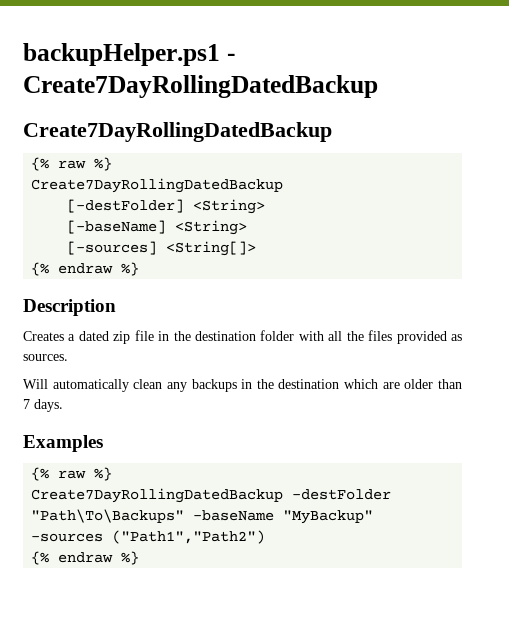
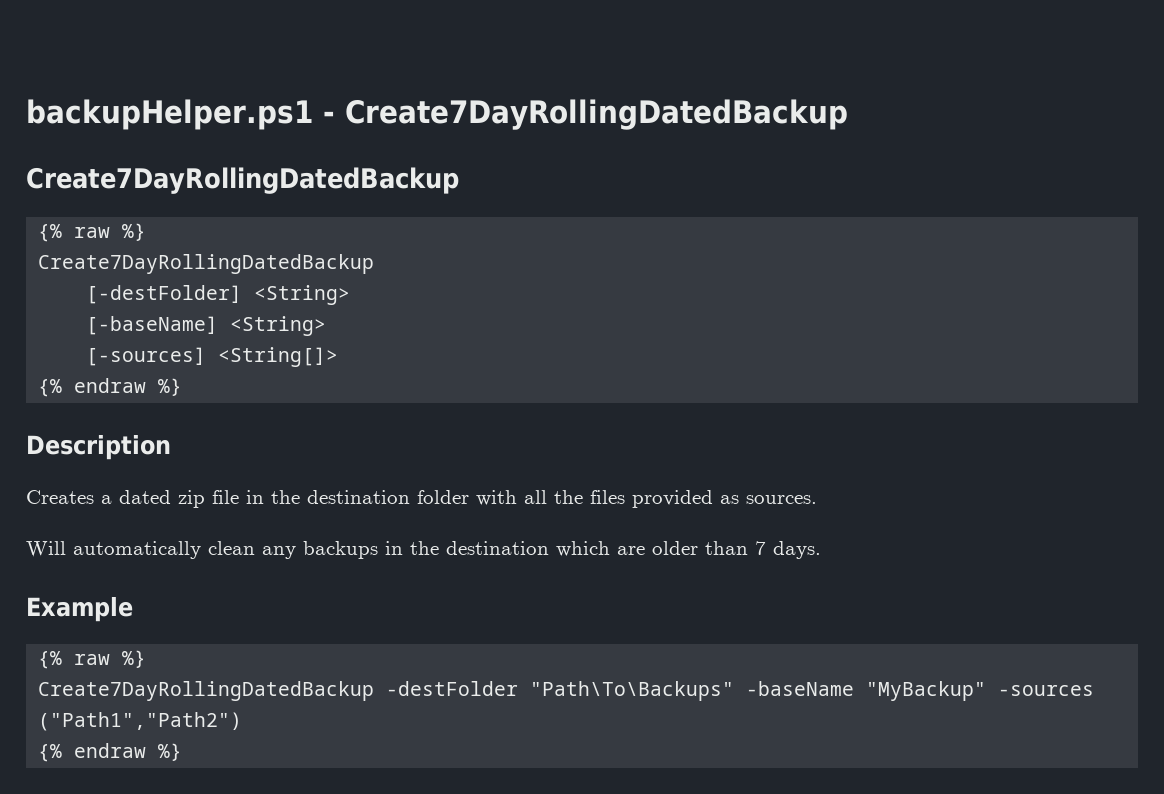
- Examples
+ Example

